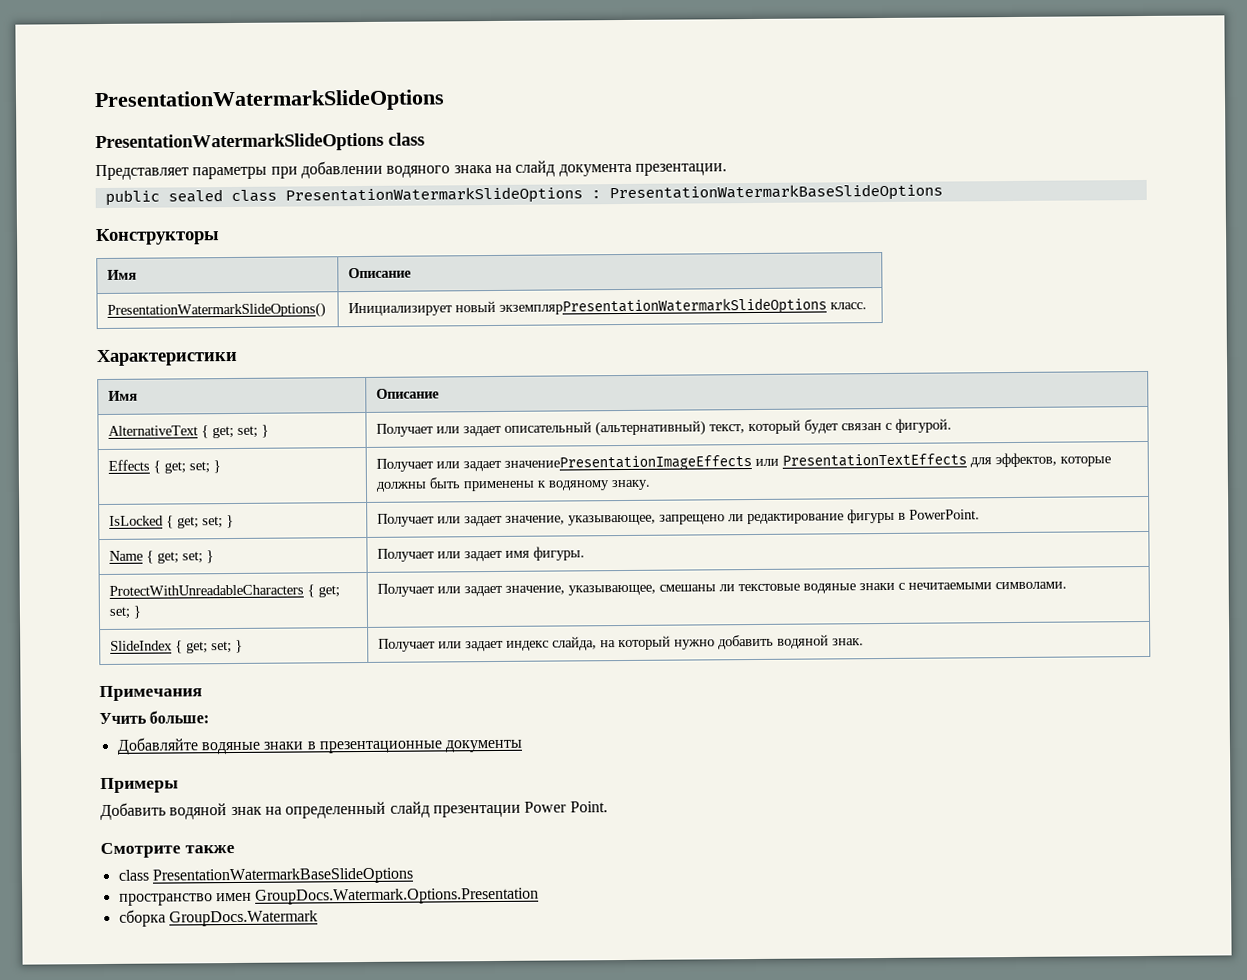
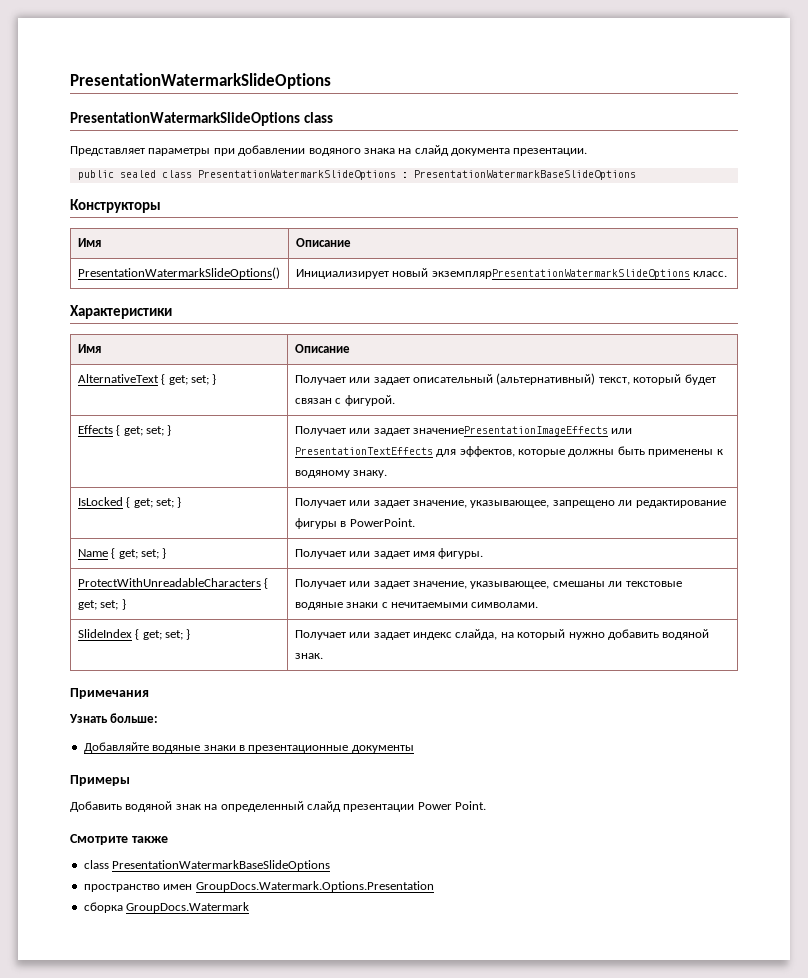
- Учить больше:
+ Узнать больше:

